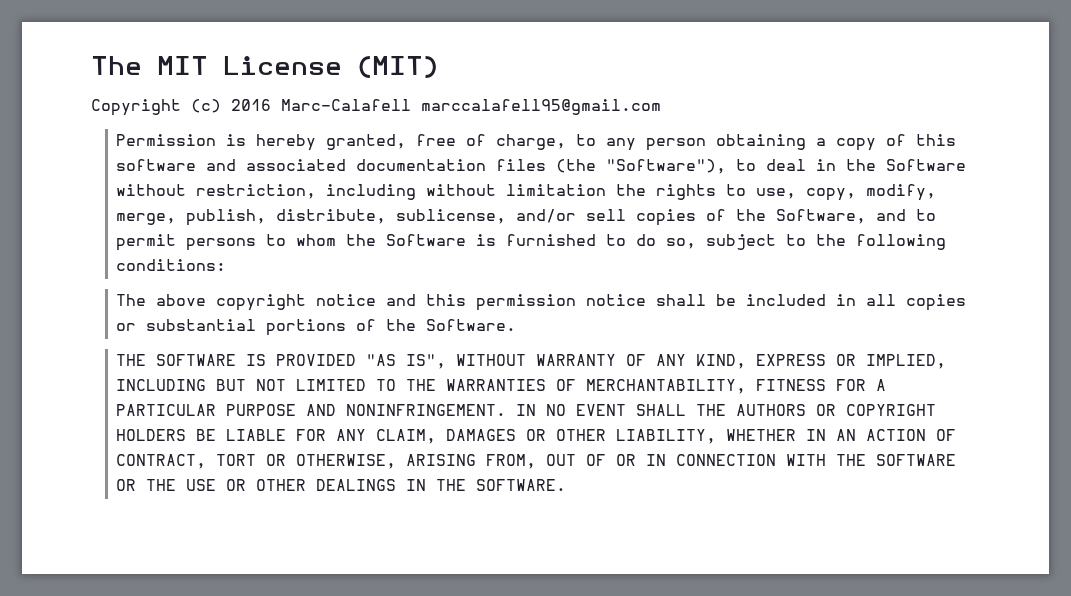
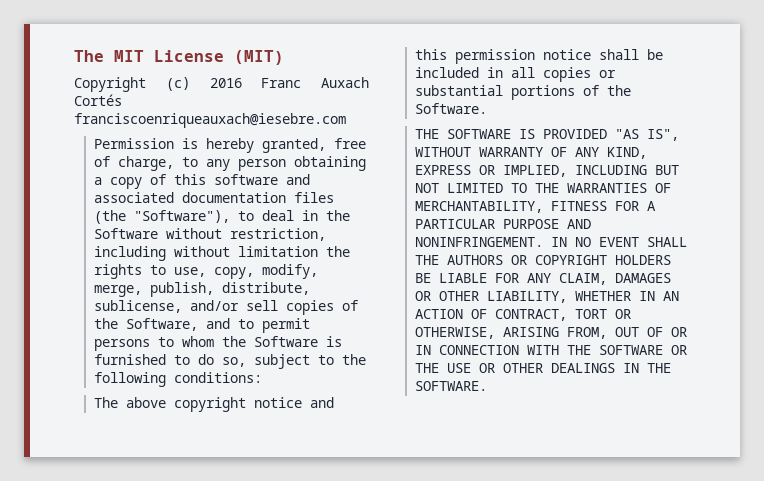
- Copyright (c) 2016 Marc-Calafell marccalafell95@gmail.com
+ Copyright (c) 2016 Franc Auxach Cortés franciscoenriqueauxach@iesebre.com

